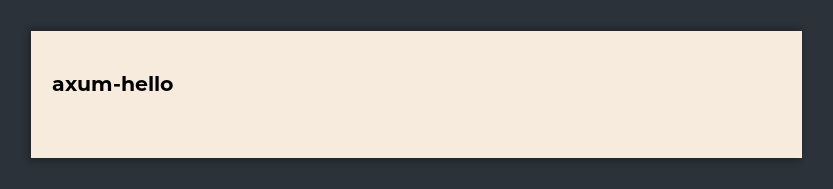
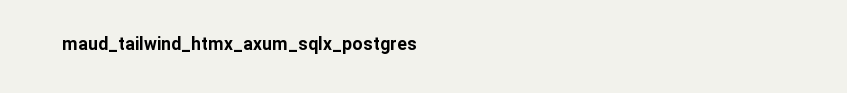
- axum-hello
+ maud_tailwind_htmx_axum_sqlx_postgres

